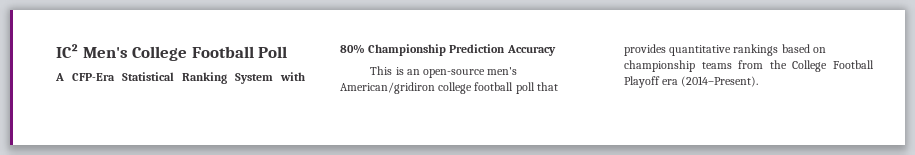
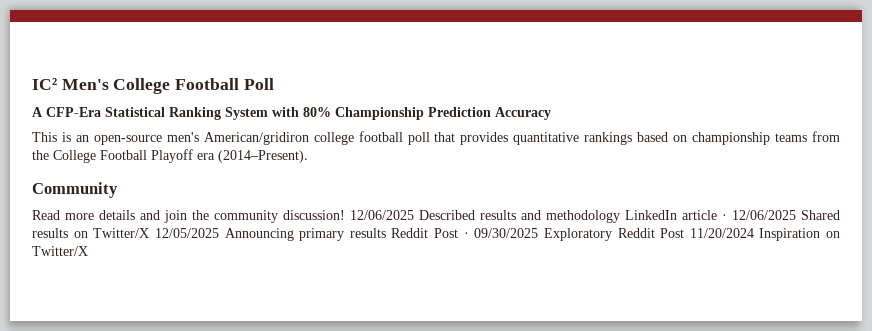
+ Community
+ Read more details and join the community discussion! 12/06/2025 Described results and methodology LinkedIn article · 12/06/2025 Shared results on Twitter/X 12/05/2025 Announcing primary results Reddit Post · 09/30/2025 Exploratory Reddit Post 11/20/2024 Inspiration on Twitter/X

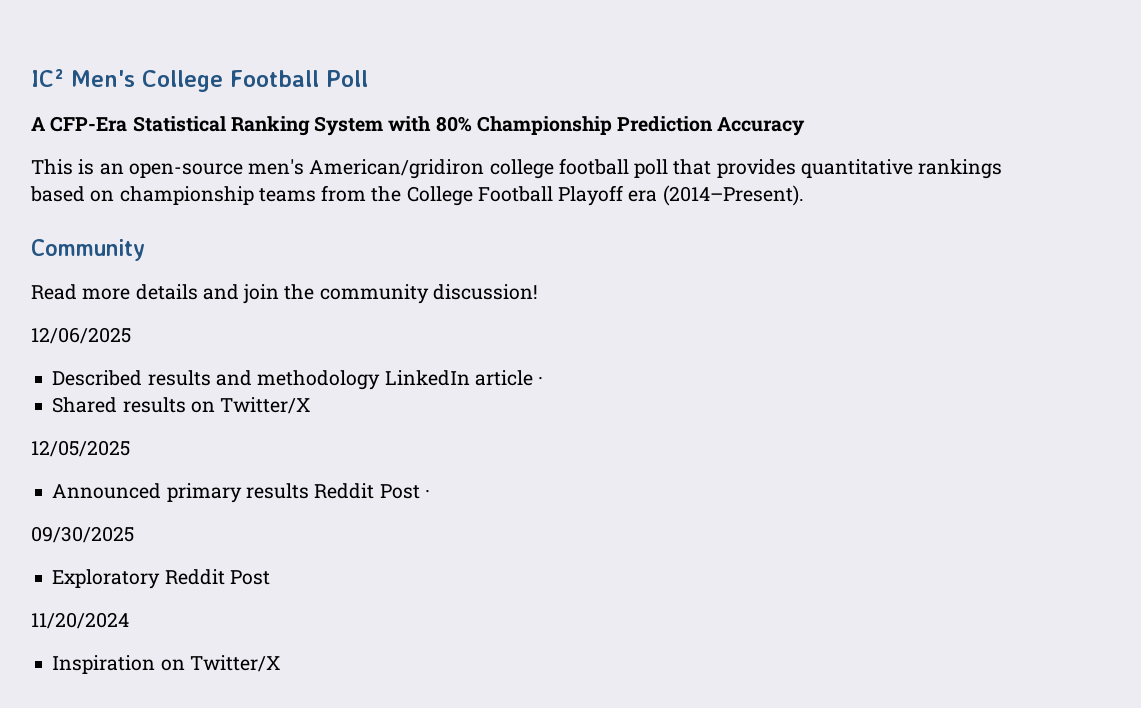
- Read more details and join the community discussion! 12/06/2025 Described results and methodology LinkedIn article · 12/06/2025 Shared results on Twitter/X 12/05/2025 Announcing primary results Reddit Post · 09/30/2025 Exploratory Reddit Post 11/20/2024 Inspiration on Twitter/X
+ Read more details and join the community discussion!
+ 12/06/2025
+ Described results and methodology LinkedIn article ·
+ Shared results on Twitter/X
+ 12/05/2025
+ Announced primary results Reddit Post ·
+ 09/30/2025
+ Exploratory Reddit Post
+ 11/20/2024
+ Inspiration on Twitter/X

